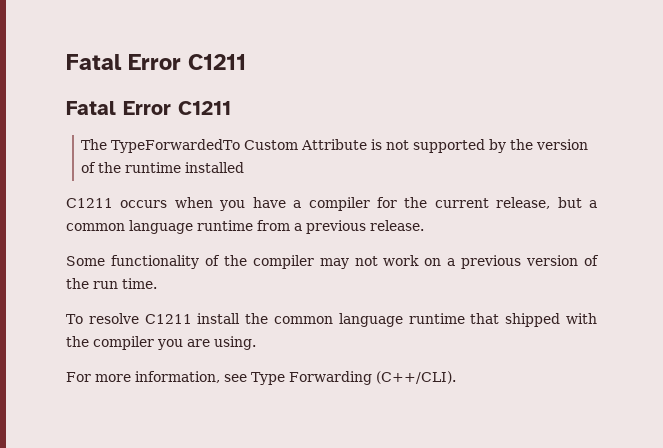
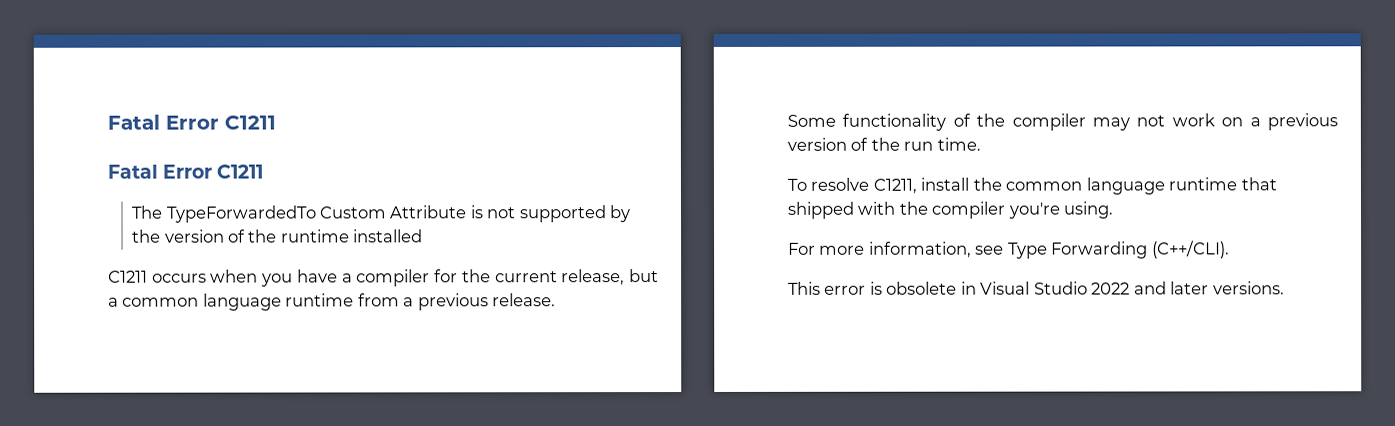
- To resolve C1211 install the common language runtime that shipped with the compiler you are using.
+ To resolve C1211, install the common language runtime that shipped with the compiler you're using.
+ This error is obsolete in Visual Studio 2022 and later versions.

